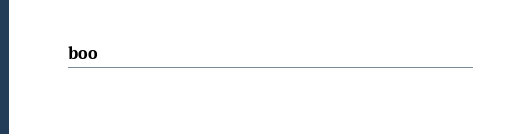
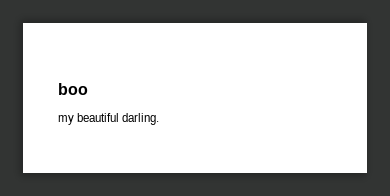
+ my beautiful darling.

